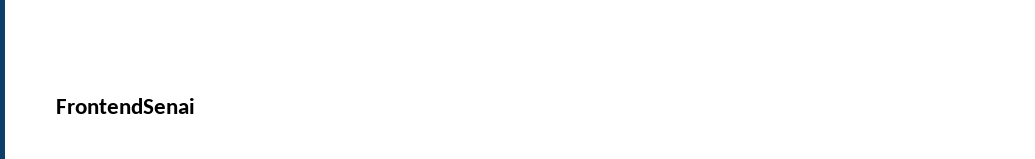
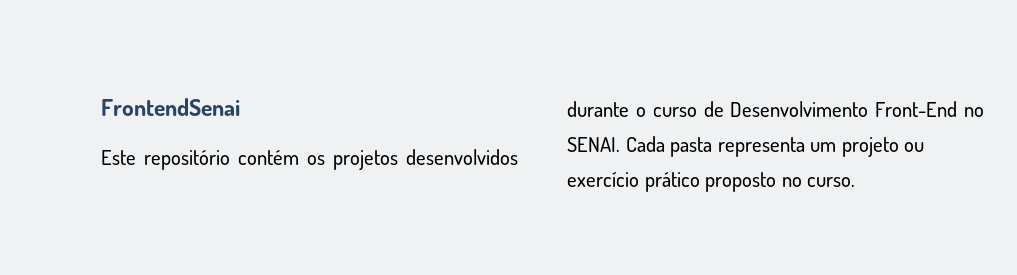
+ Este repositório contém os projetos desenvolvidos durante o curso de Desenvolvimento Front-End no SENAI. Cada pasta representa um projeto ou exercício prático proposto no curso.

